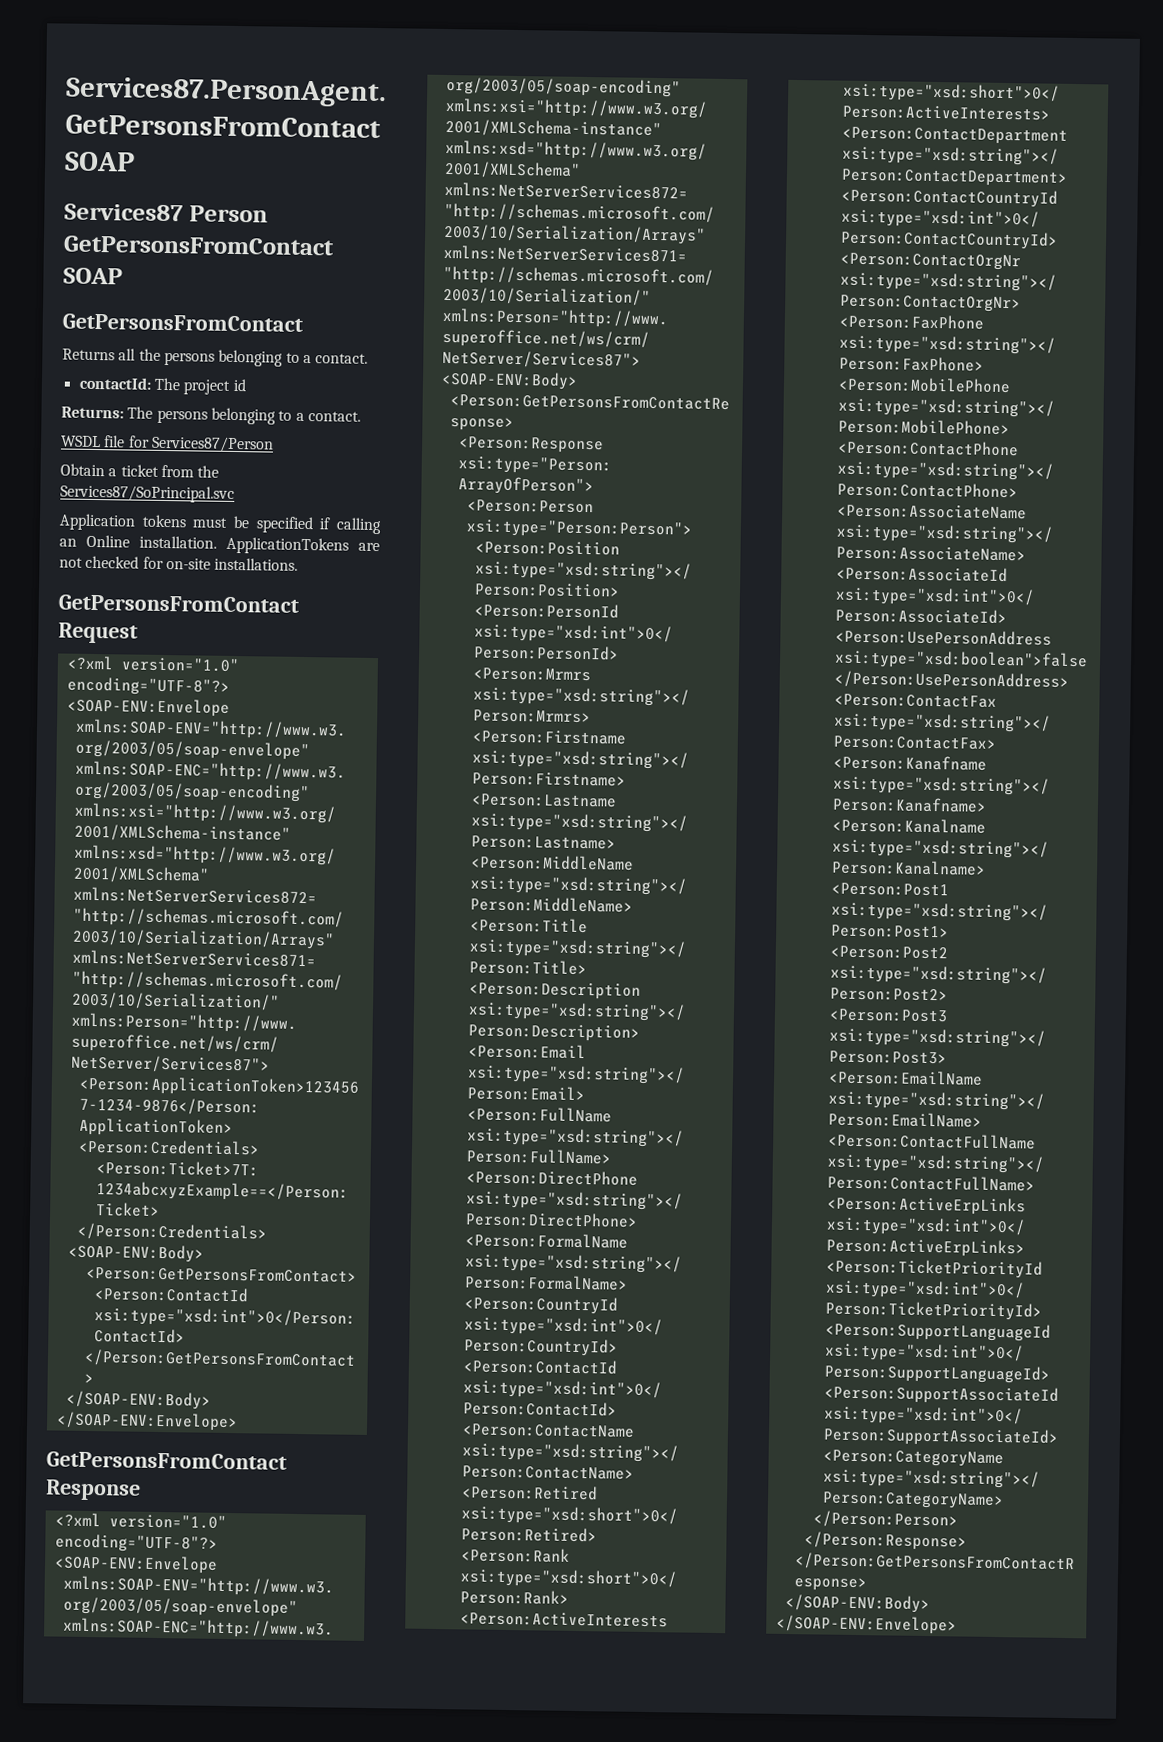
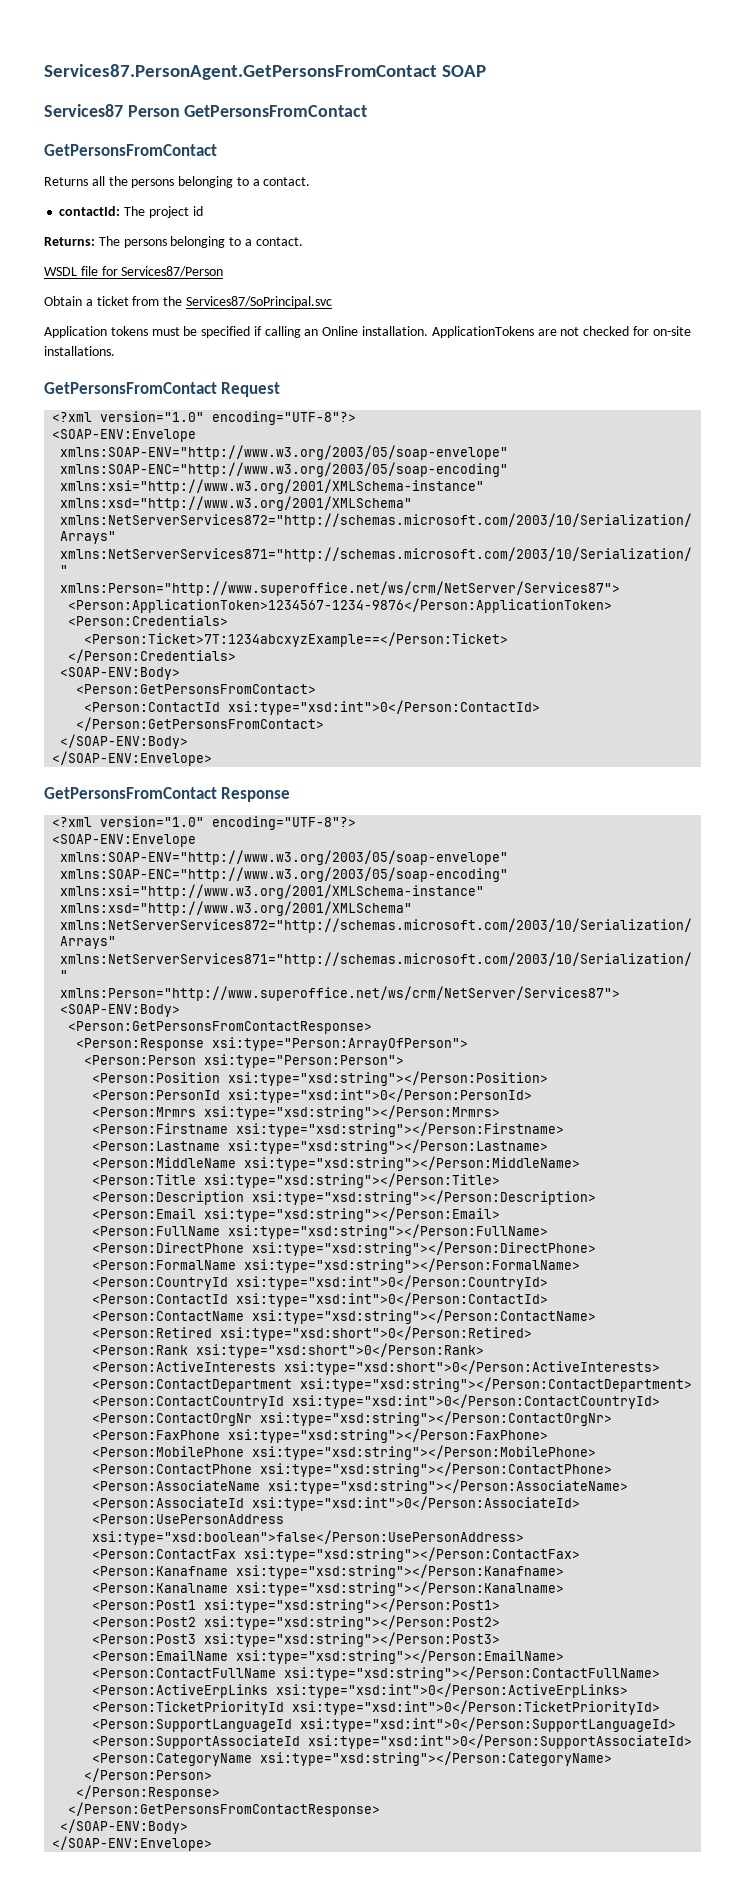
- Services87 Person GetPersonsFromContact SOAP
+ Services87 Person GetPersonsFromContact

